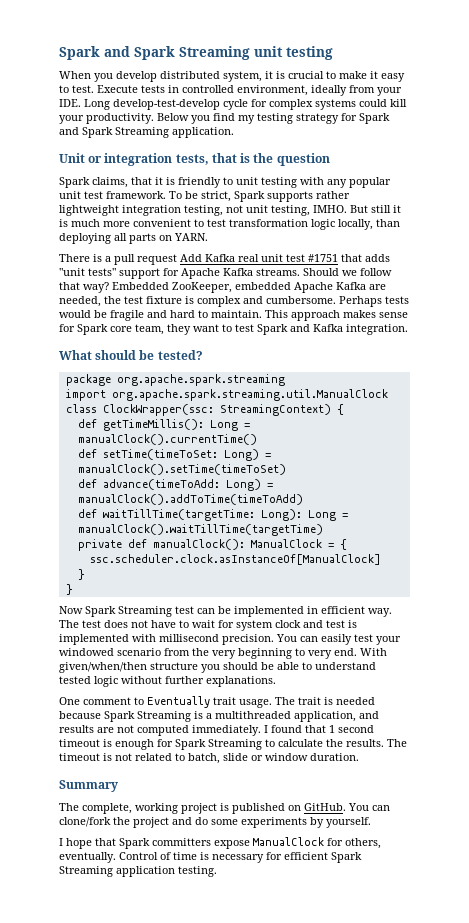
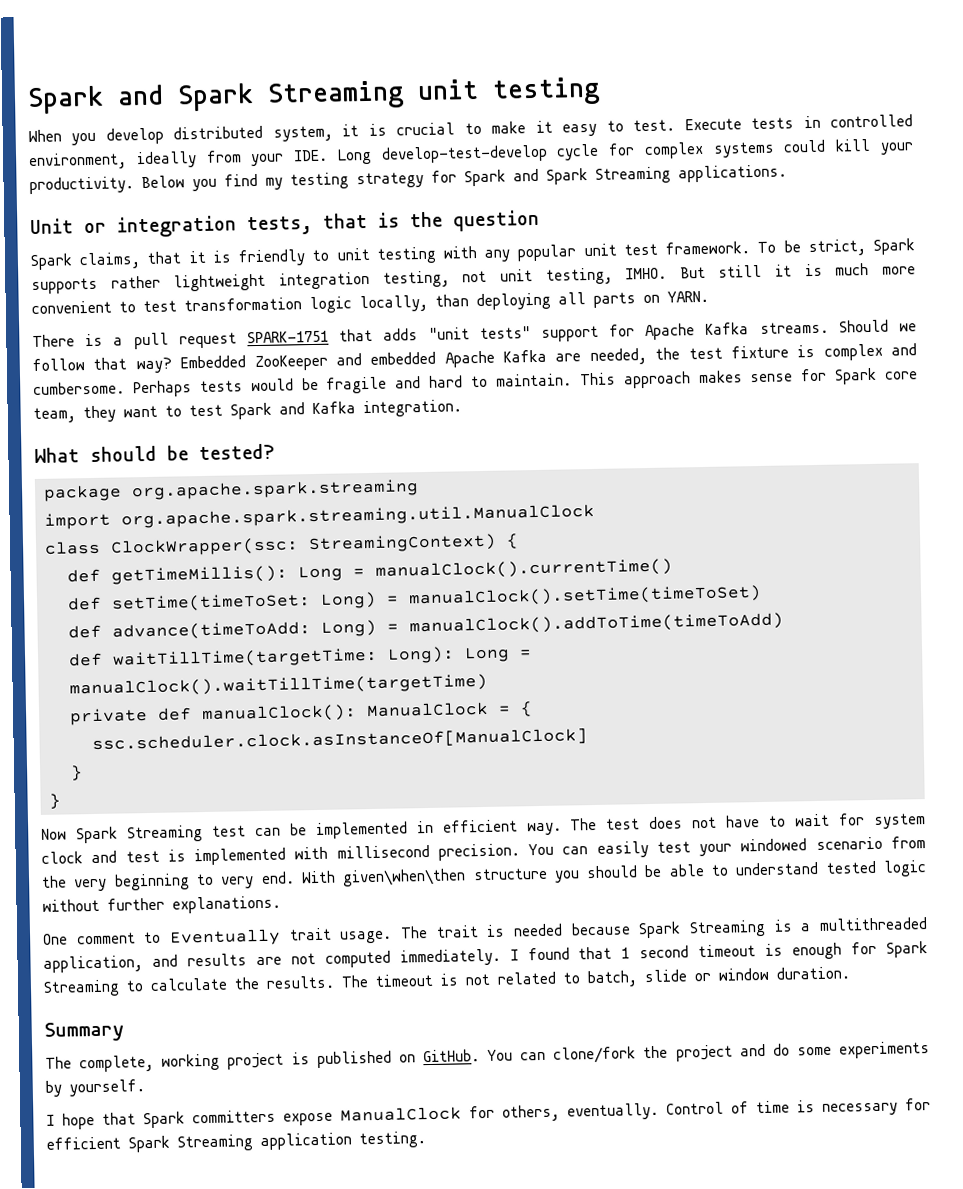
- Below you find my testing strategy for Spark and Spark Streaming application.
+ Below you find my testing strategy for Spark and Spark Streaming applications.
- There is a pull request Add Kafka real unit test #1751 that adds "unit tests" support for Apache Kafka streams.
+ There is a pull request SPARK-1751 that adds "unit tests" support for Apache Kafka streams.
- Embedded ZooKeeper, embedded Apache Kafka are needed, the test fixture is complex and cumbersome.
+ Embedded ZooKeeper and embedded Apache Kafka are needed, the test fixture is complex and cumbersome.
- With given/when/then structure you should be able to understand tested logic without further explanations.
+ With given\when\then structure you should be able to understand tested logic without further explanations.

